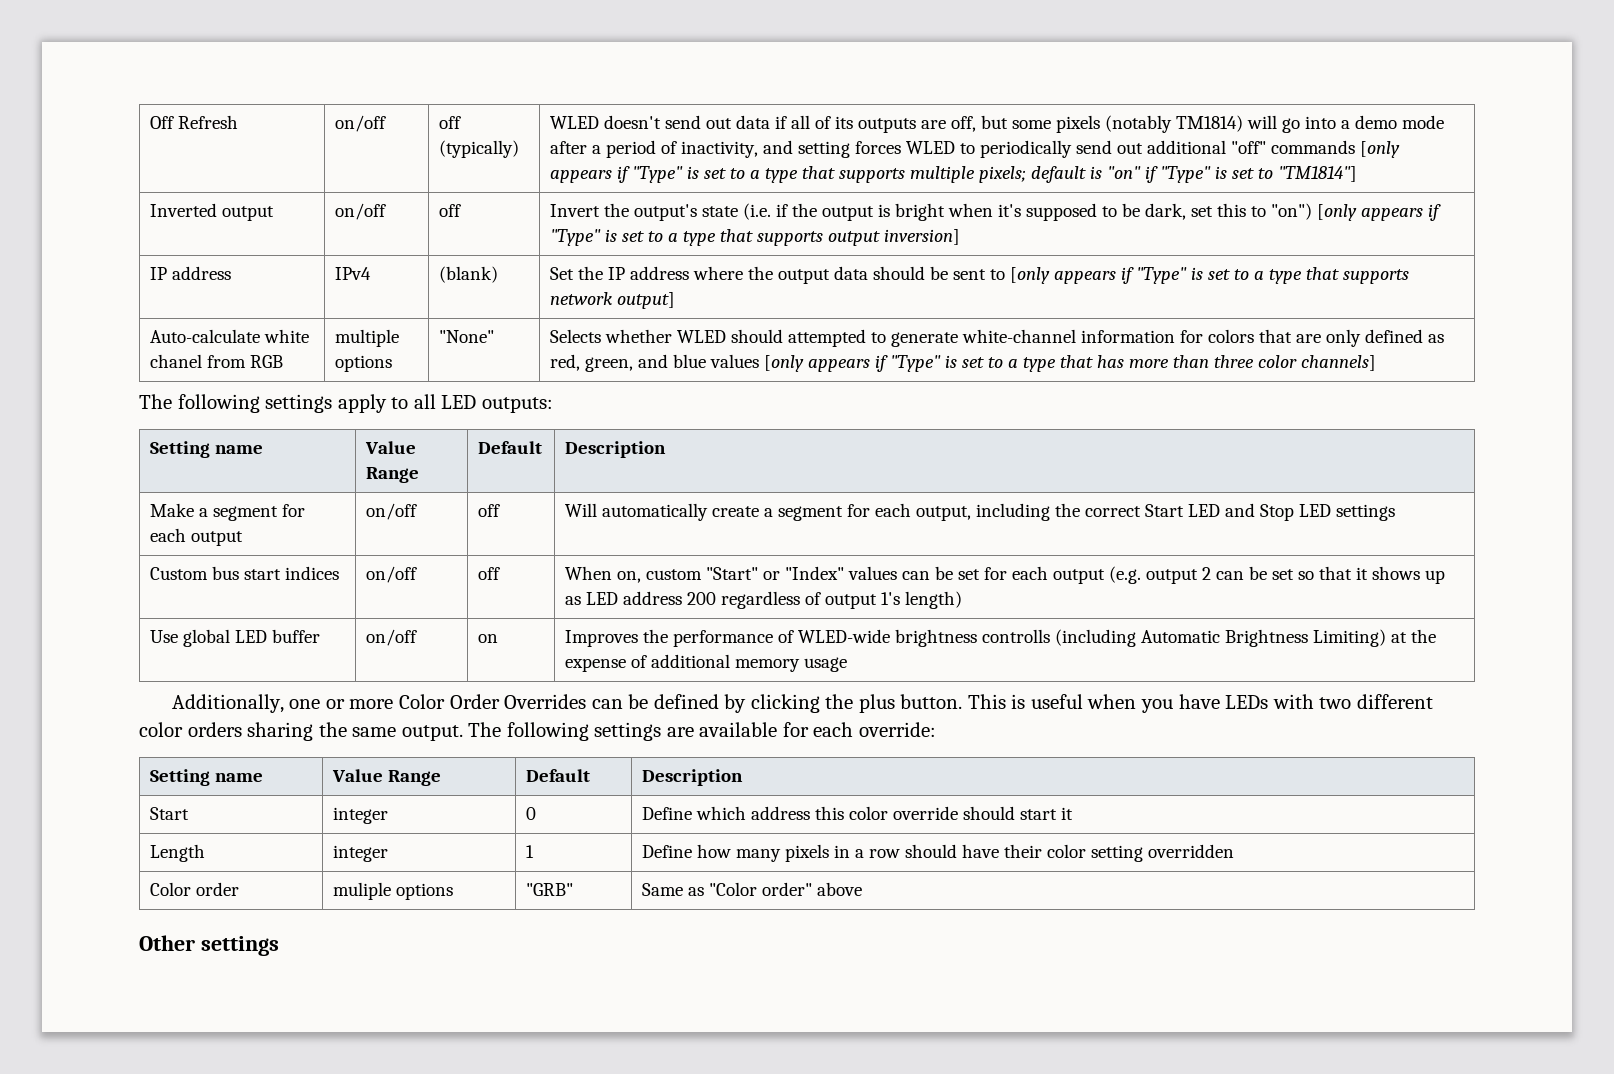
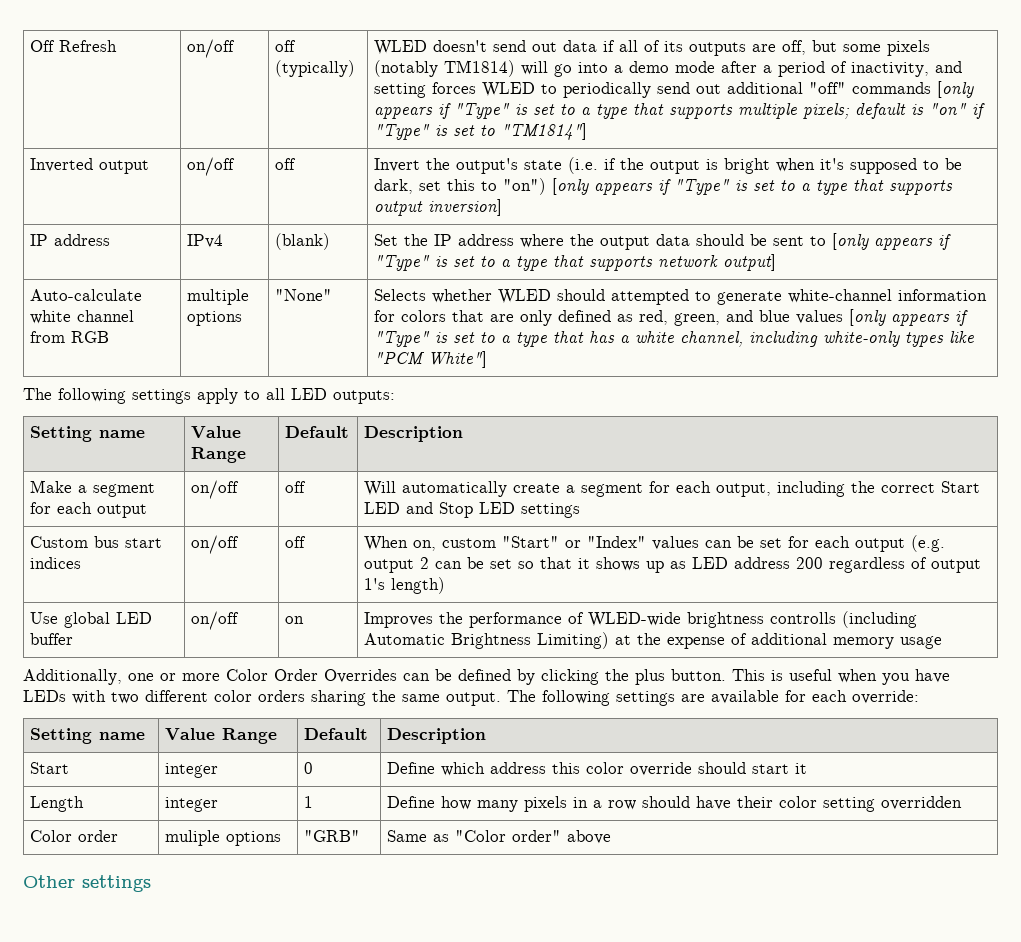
- Auto-calculate white chanel from RGB
+ Auto-calculate white channel from RGB
- Selects whether WLED should attempted to generate white-channel information for colors that are only defined as red, green, and blue values [only appears if "Type" is set to a type that has more than three color channels]
+ Selects whether WLED should attempted to generate white-channel information for colors that are only defined as red, green, and blue values [only appears if "Type" is set to a type that has a white channel, including white-only types like "PCM White"]

